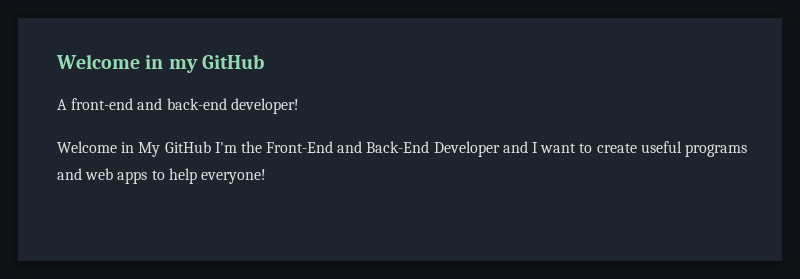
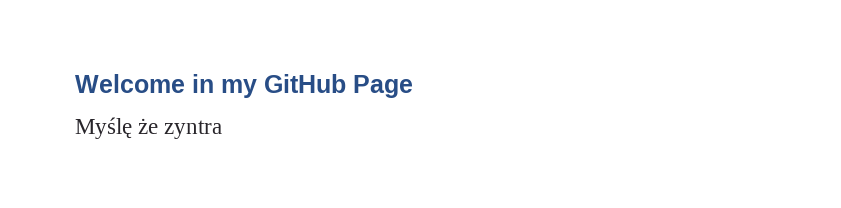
- Welcome in my GitHub
- A front-end and back-end developer!
- Welcome in My GitHub I'm the Front-End and Back-End Developer and I want to create useful programs and web apps to help everyone!
+ Welcome in my GitHub Page
+ Myślę że zyntra

